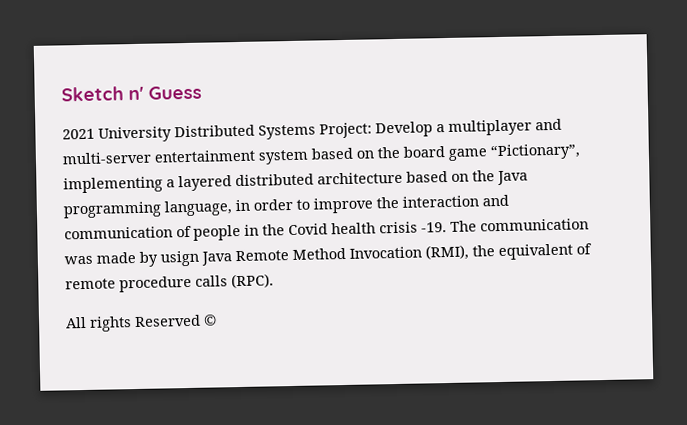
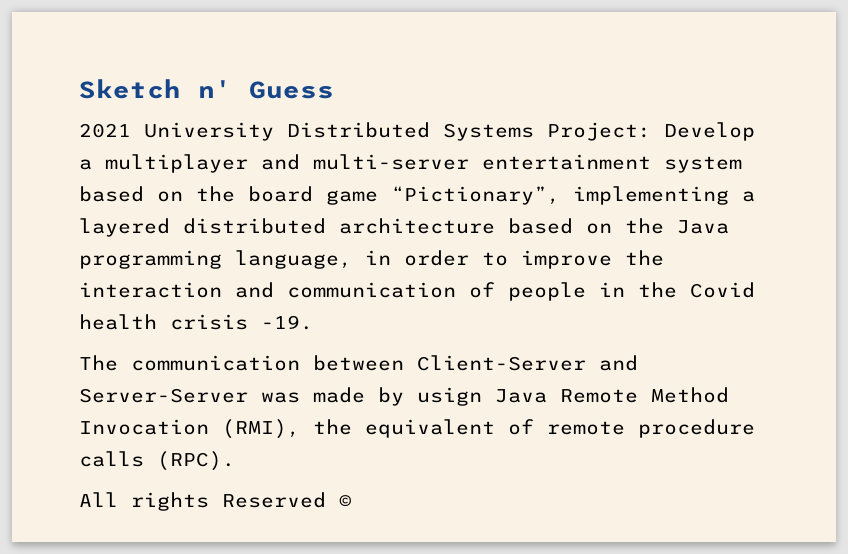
- Develop a multiplayer and multi-server entertainment system based on the board game “Pictionary”, implementing a layered distributed architecture based on the Java programming language, in order to improve the interaction and communication of people in the Covid health crisis -19. The communication was made by usign Java Remote Method Invocation (RMI), the equivalent of remote procedure calls (RPC).
+ Develop a multiplayer and multi-server entertainment system based on the board game “Pictionary”, implementing a layered distributed architecture based on the Java programming language, in order to improve the interaction and communication of people in the Covid health crisis -19.
+ The communication between Client-Server and Server-Server was made by usign Java Remote Method Invocation (RMI), the equivalent of remote procedure calls (RPC).

